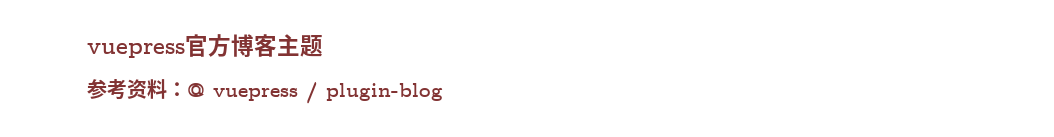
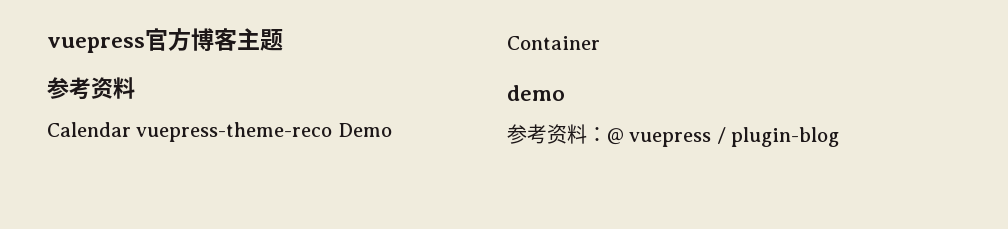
  vuepress官方博客主题
+ 参考资料
+ Calendar vuepress-theme-reco Demo Container
+ demo

